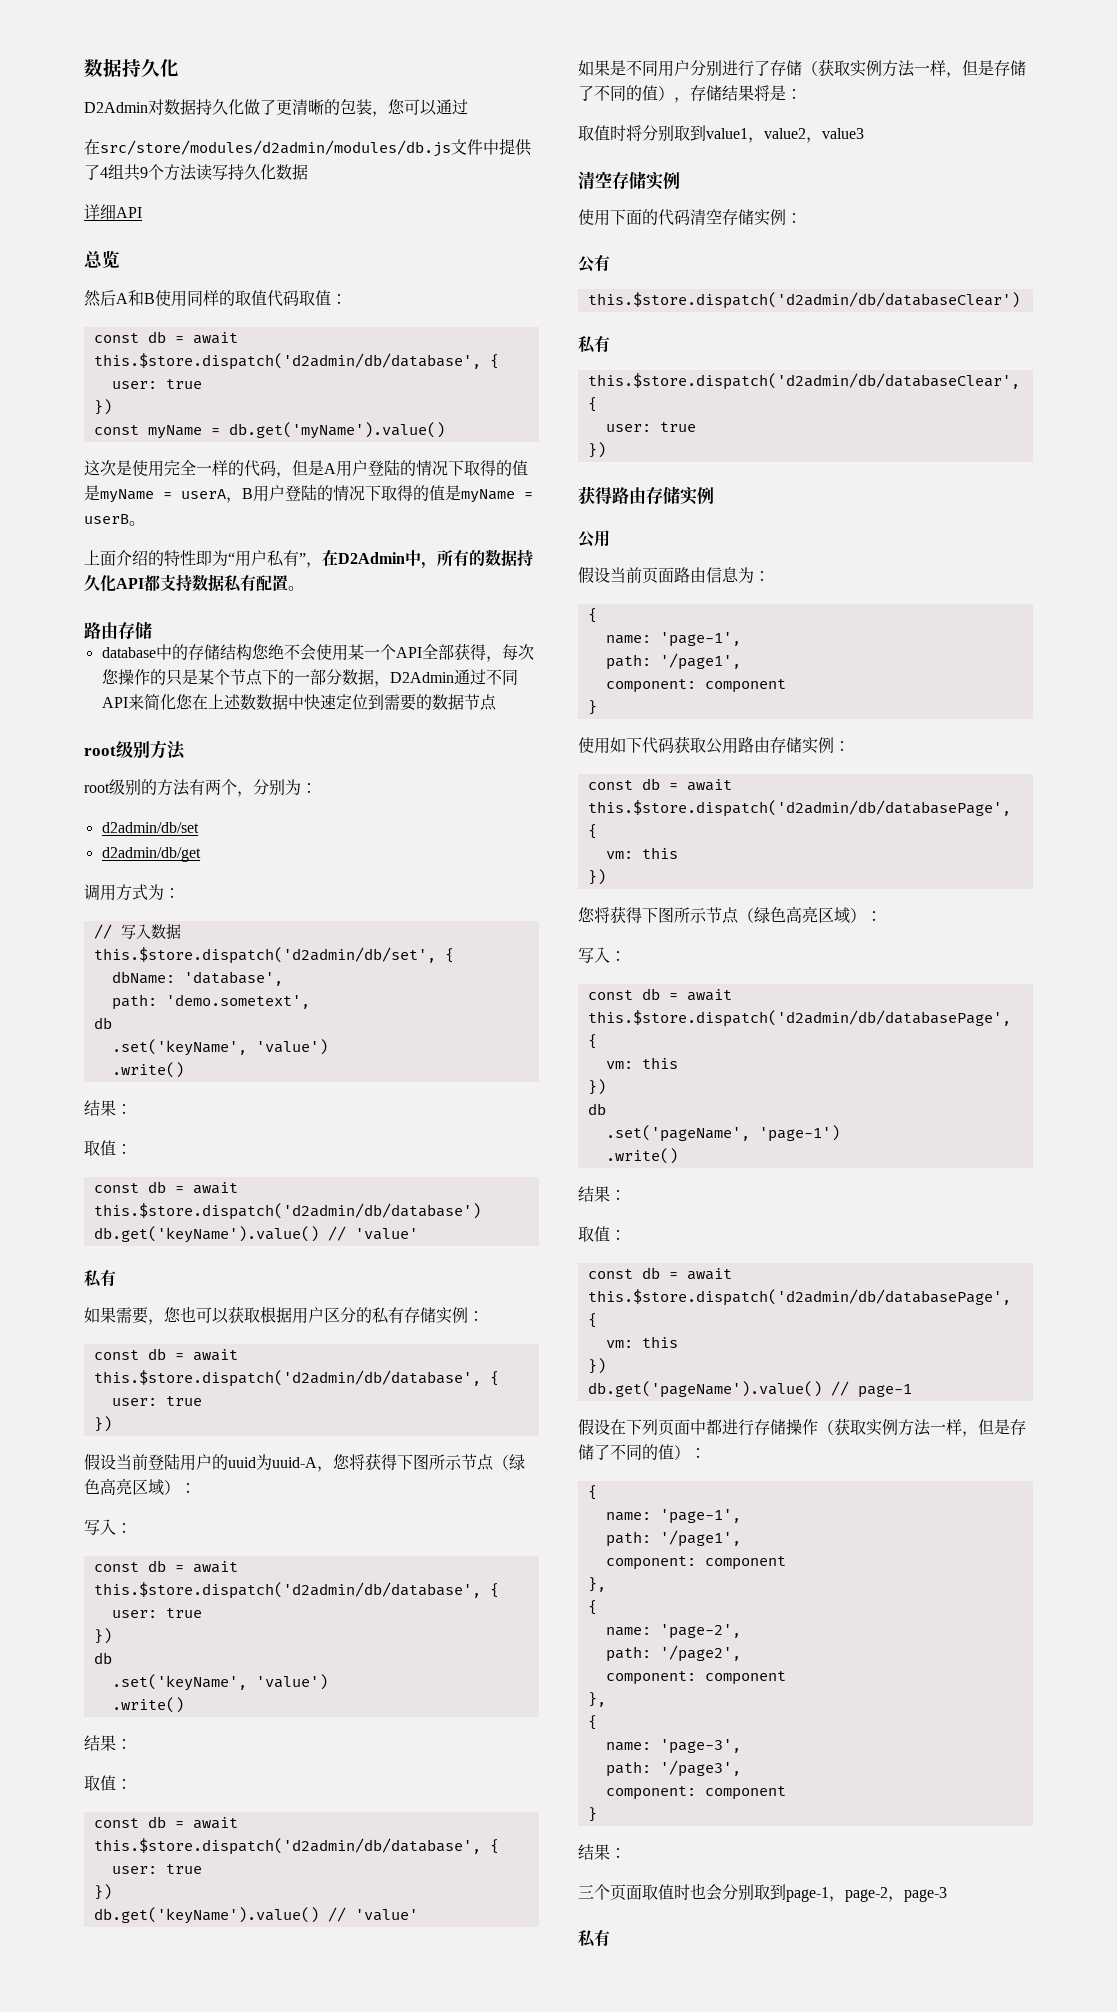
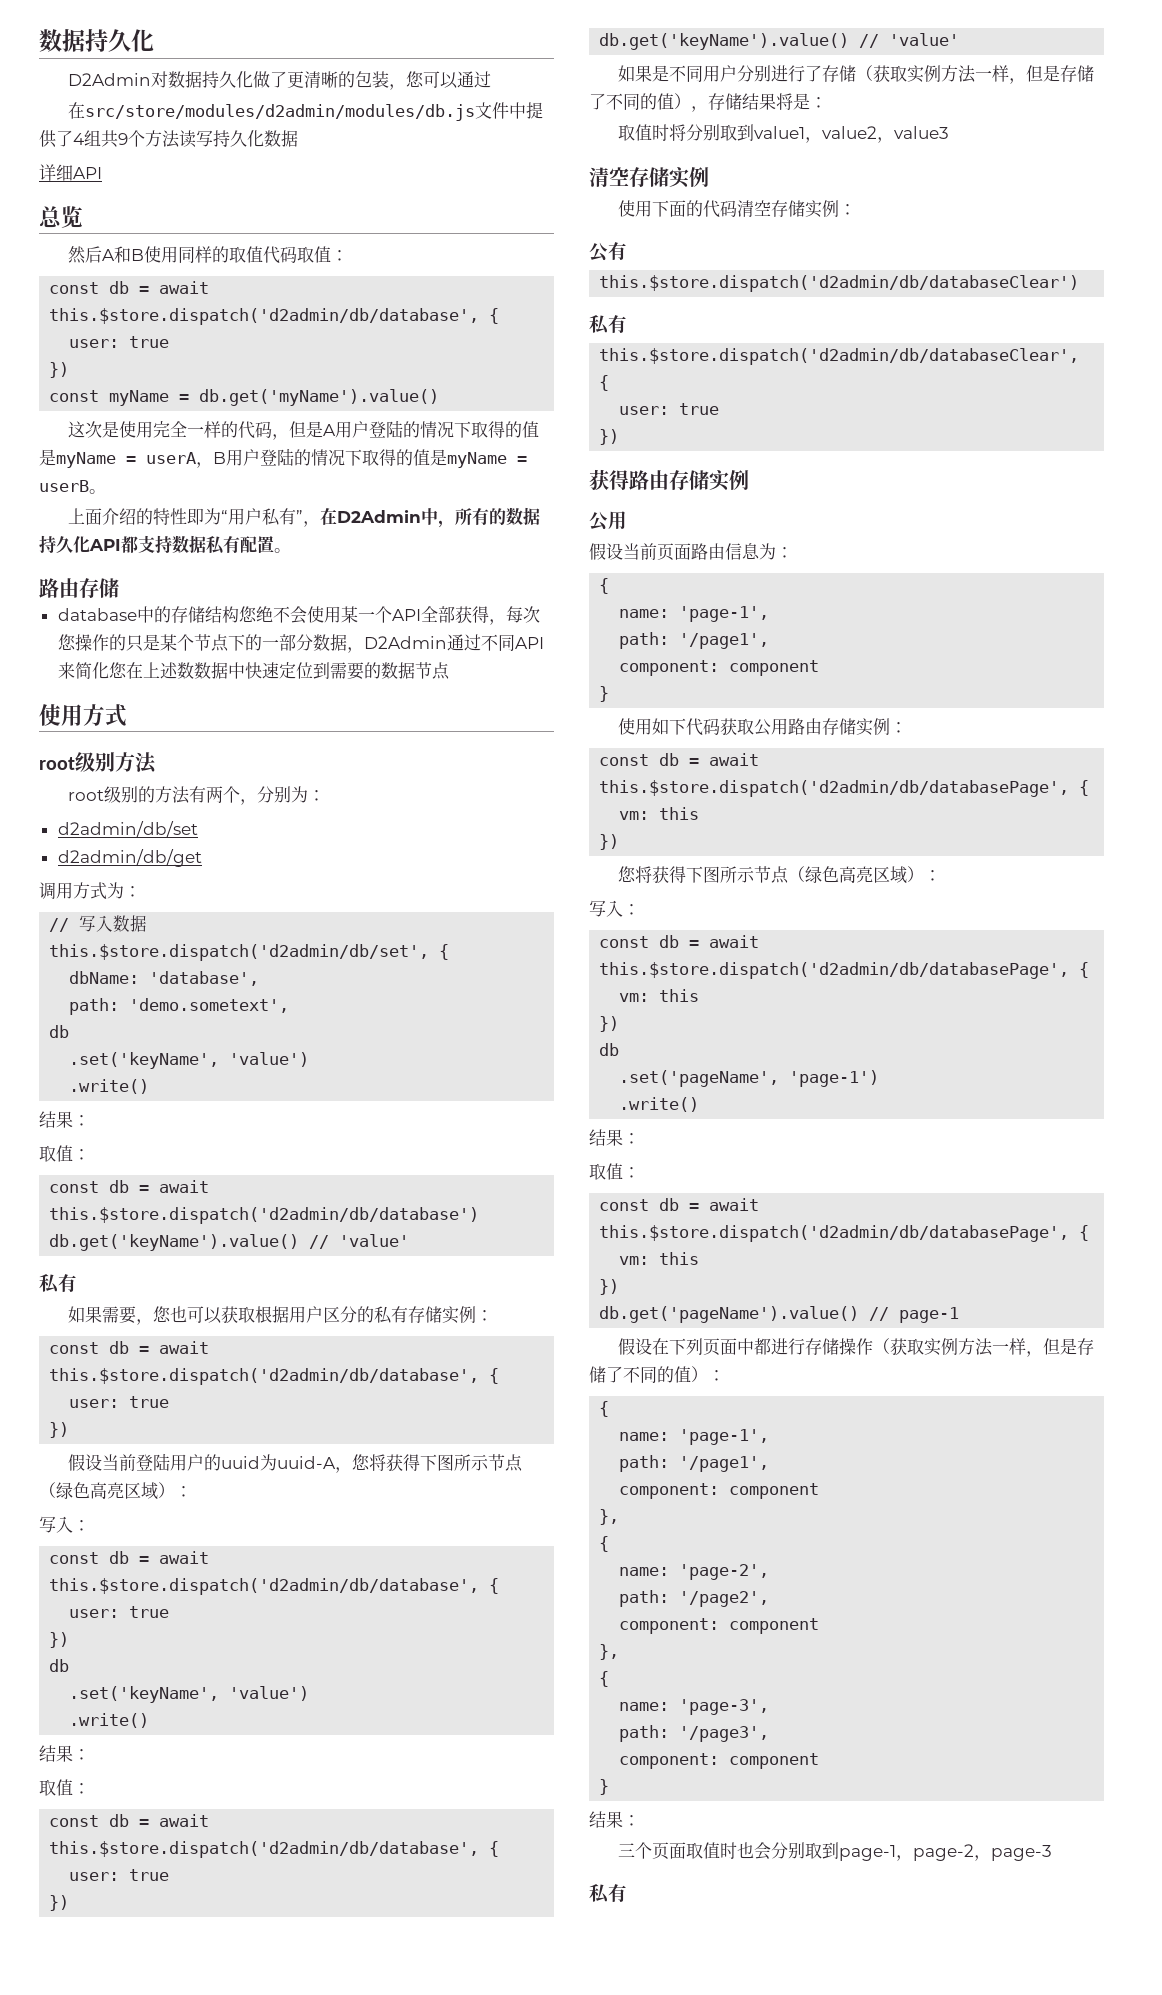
+ 使用方式

